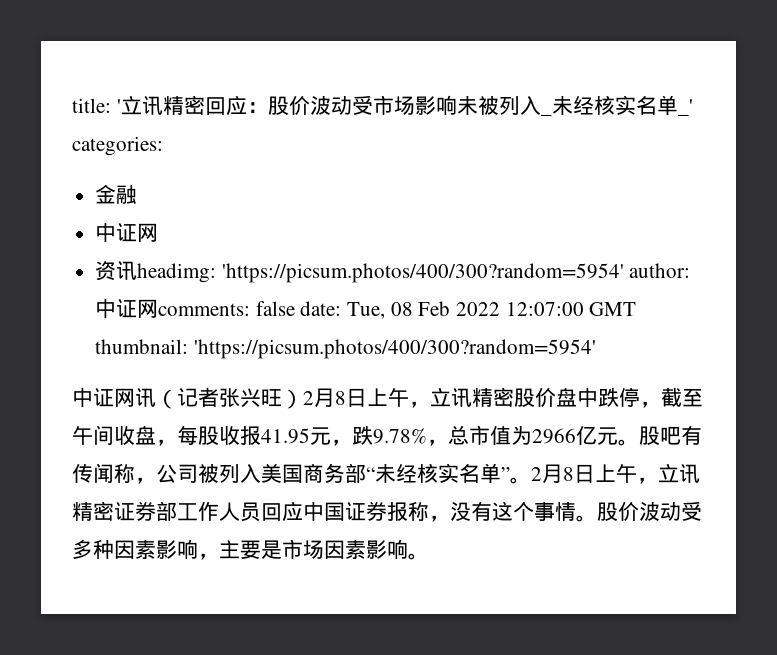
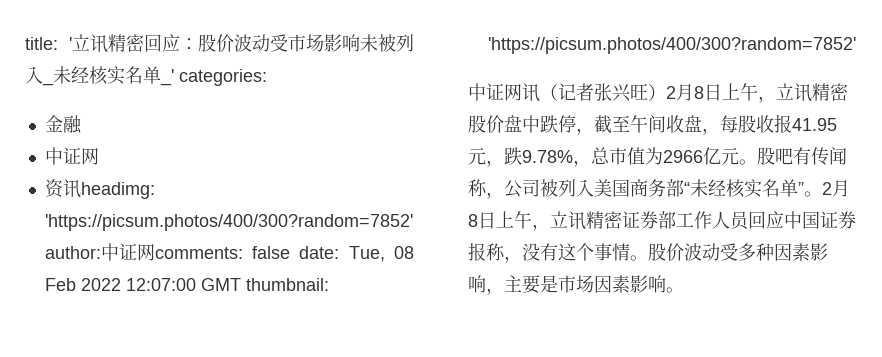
- 资讯headimg: 'https://picsum.photos/400/300?random=5954' author:中证网comments: false date: Tue, 08 Feb 2022 12:07:00 GMT thumbnail: 'https://picsum.photos/400/300?random=5954'
+ 资讯headimg: 'https://picsum.photos/400/300?random=7852' author:中证网comments: false date: Tue, 08 Feb 2022 12:07:00 GMT thumbnail: 'https://picsum.photos/400/300?random=7852'

